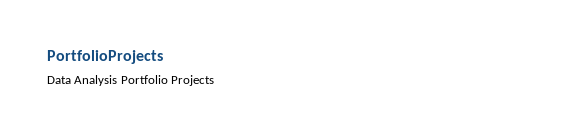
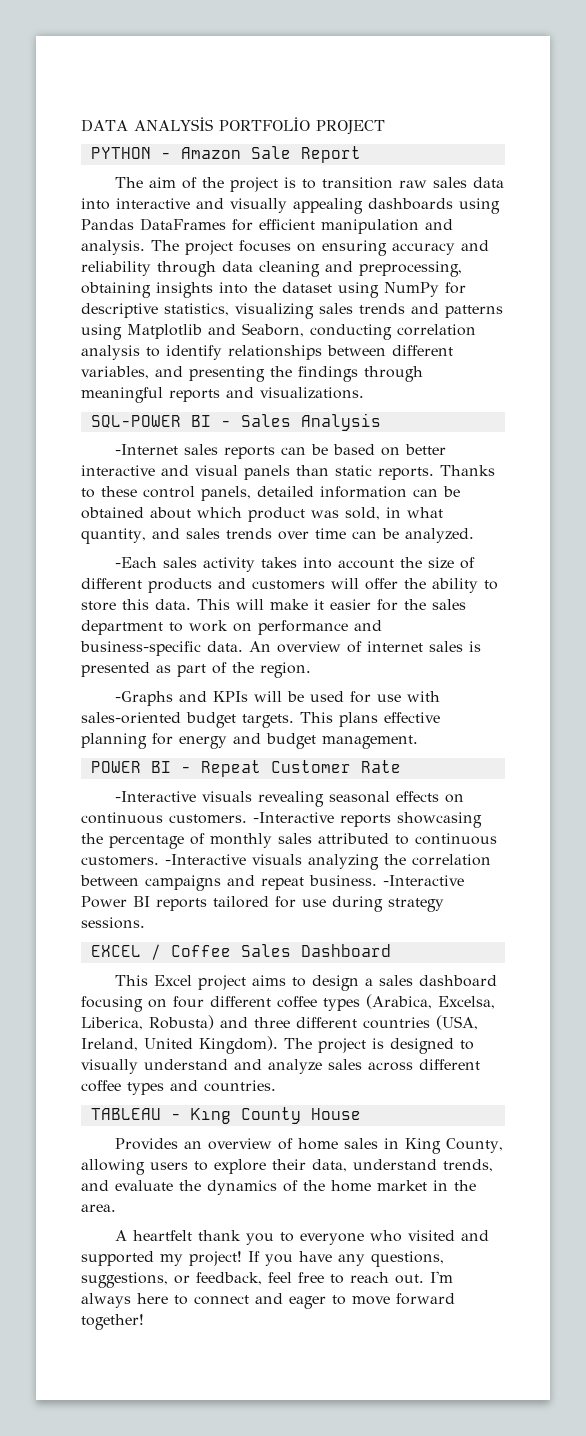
- PortfolioProjects
- Data Analysis Portfolio Projects
+ DATA ANALYSİS PORTFOLİO PROJECT
+ PYTHON - Amazon Sale Report
+ The aim of the project is to transition raw sales data into interactive and visually appealing dashboards using Pandas DataFrames for efficient manipulation and analysis. The project focuses on ensuring accuracy and reliability through data cleaning and preprocessing, obtaining insights into the dataset using NumPy for descriptive statistics, visualizing sales trends and patterns using Matplotlib and Seaborn, conducting correlation analysis to identify relationships between different variables, and presenting the findings through meaningful reports and visualizations.
+ SQL-POWER BI - Sales Analysis
+ -Internet sales reports can be based on better interactive and visual panels than static reports. Thanks to these control panels, detailed information can be obtained about which product was sold, in what quantity, and sales trends over time can be analyzed.
+ -Each sales activity takes into account the size of different products and customers will offer the ability to store this data. This will make it easier for the sales department to work on performance and business-specific data. An overview of internet sales is presented as part of the region.
+ -Graphs and KPIs will be used for use with sales-oriented budget targets. This plans effective planning for energy and budget management.
+ POWER BI - Repeat Customer Rate
+ -Interactive visuals revealing seasonal effects on continuous customers. -Interactive reports showcasing the percentage of monthly sales attributed to continuous customers. -Interactive visuals analyzing the correlation between campaigns and repeat business. -Interactive Power BI reports tailored for use during strategy sessions.
+ EXCEL / Coffee Sales Dashboard
+ This Excel project aims to design a sales dashboard focusing on four different coffee types (Arabica, Excelsa, Liberica, Robusta) and three different countries (USA, Ireland, United Kingdom). The project is designed to visually understand and analyze sales across different coffee types and countries.
+ TABLEAU - Kıng County House
+ Provides an overview of home sales in King County, allowing users to explore their data, understand trends, and evaluate the dynamics of the home market in the area.
+ A heartfelt thank you to everyone who visited and supported my project! If you have any questions, suggestions, or feedback, feel free to reach out. I'm always here to connect and eager to move forward together!

